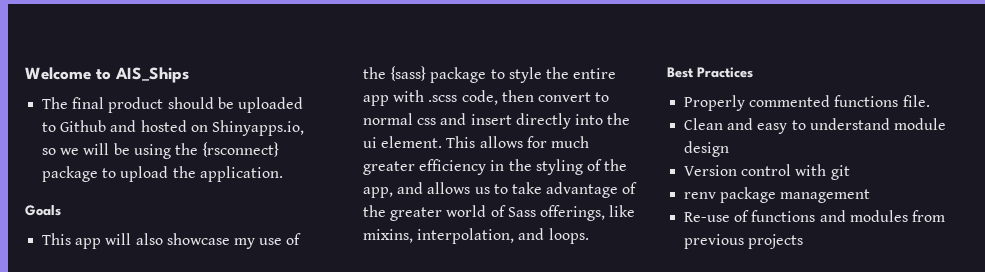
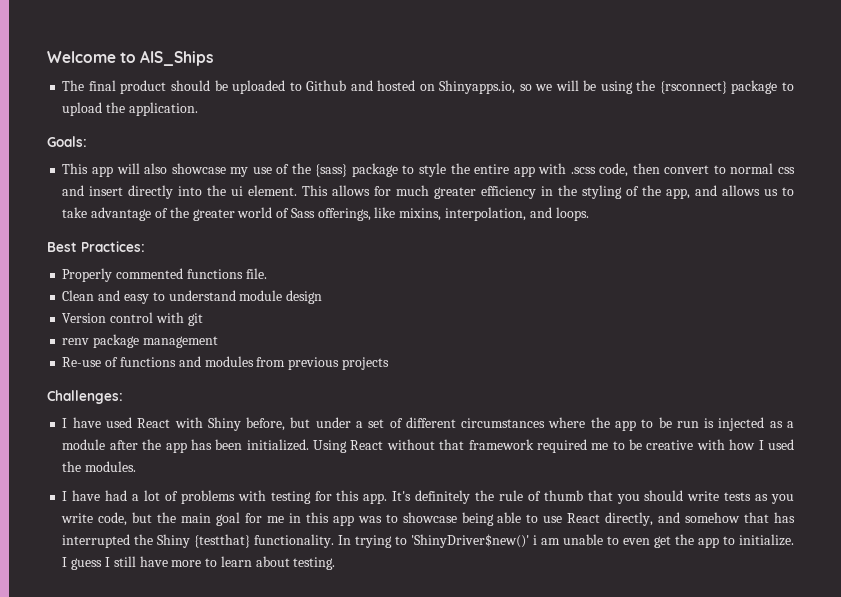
- Goals
+ Goals:
- Best Practices
+ Best Practices:
+ Challenges:
+ I have used React with Shiny before, but under a set of different circumstances where the app to be run is injected as a module after the app has been initialized. Using React without that framework required me to be creative with how I used the modules.
+ I have had a lot of problems with testing for this app. It's definitely the rule of thumb that you should write tests as you write code, but the main goal for me in this app was to showcase being able to use React directly, and somehow that has interrupted the Shiny {testthat} functionality. In trying to 'ShinyDriver$new()' i am unable to even get the app to initialize. I guess I still have more to learn about testing.

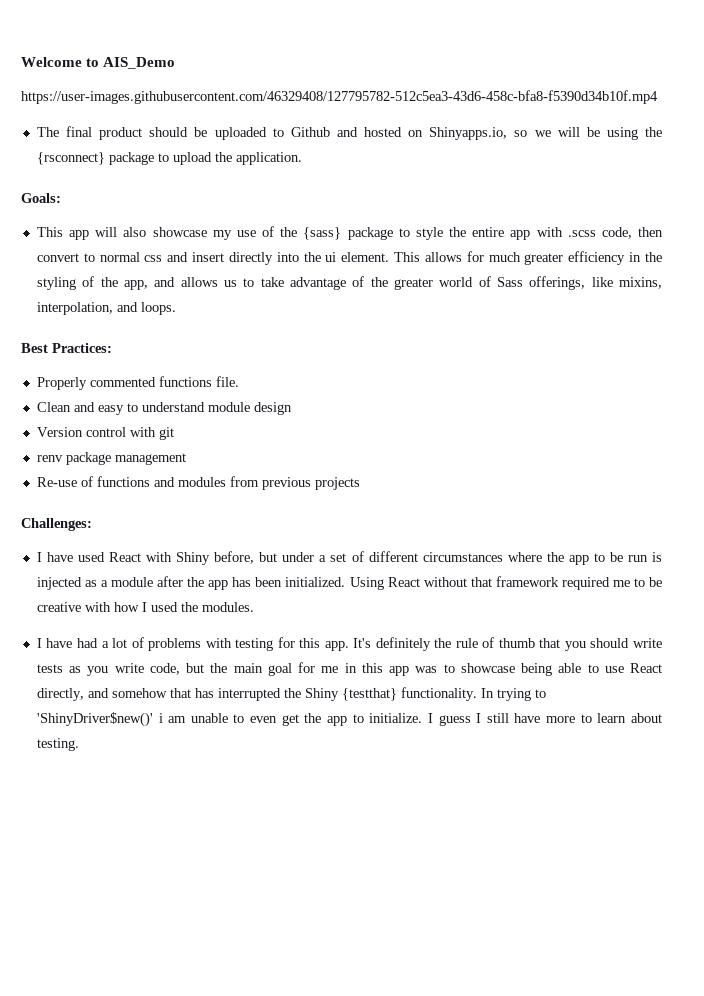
- Welcome to AIS_Ships
+ Welcome to AIS_Demo
+ https://user-images.githubusercontent.com/46329408/127795782-512c5ea3-43d6-458c-bfa8-f5390d34b10f.mp4

